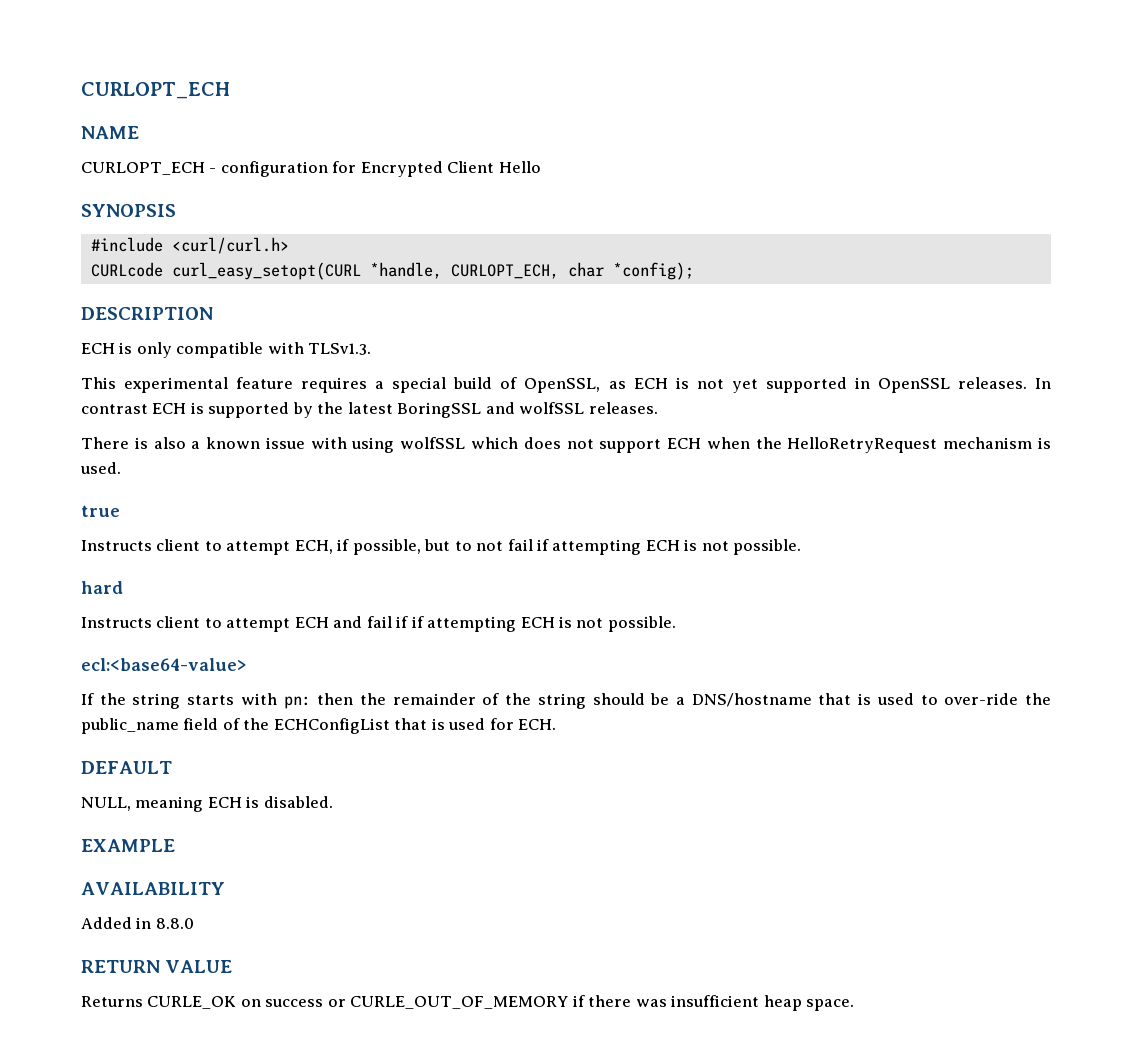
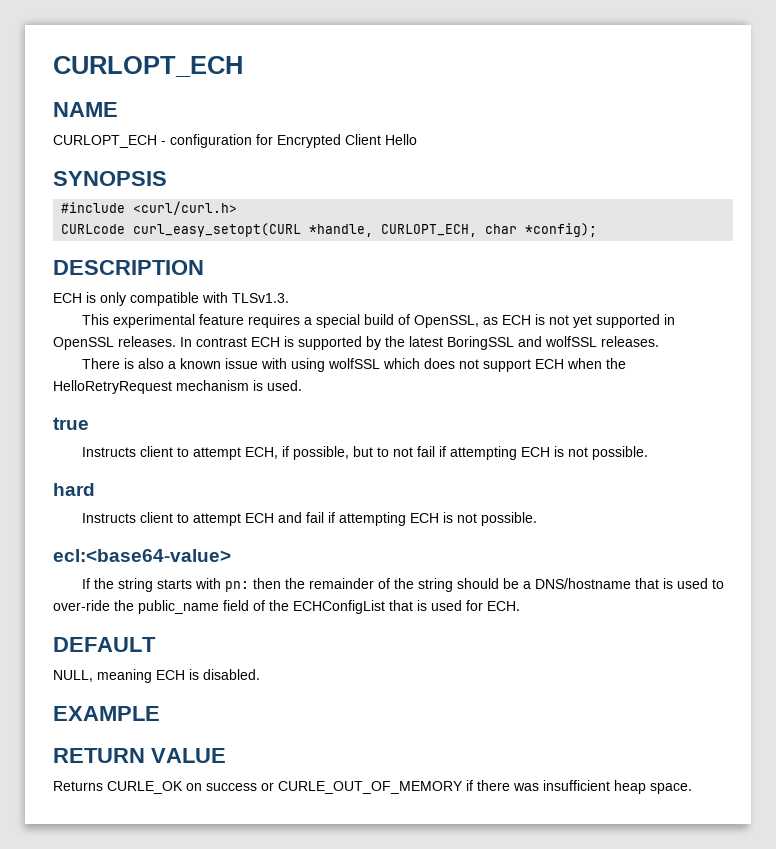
- Instructs client to attempt ECH and fail if if attempting ECH is not possible.
+ Instructs client to attempt ECH and fail if attempting ECH is not possible.
- AVAILABILITY
- Added in 8.8.0

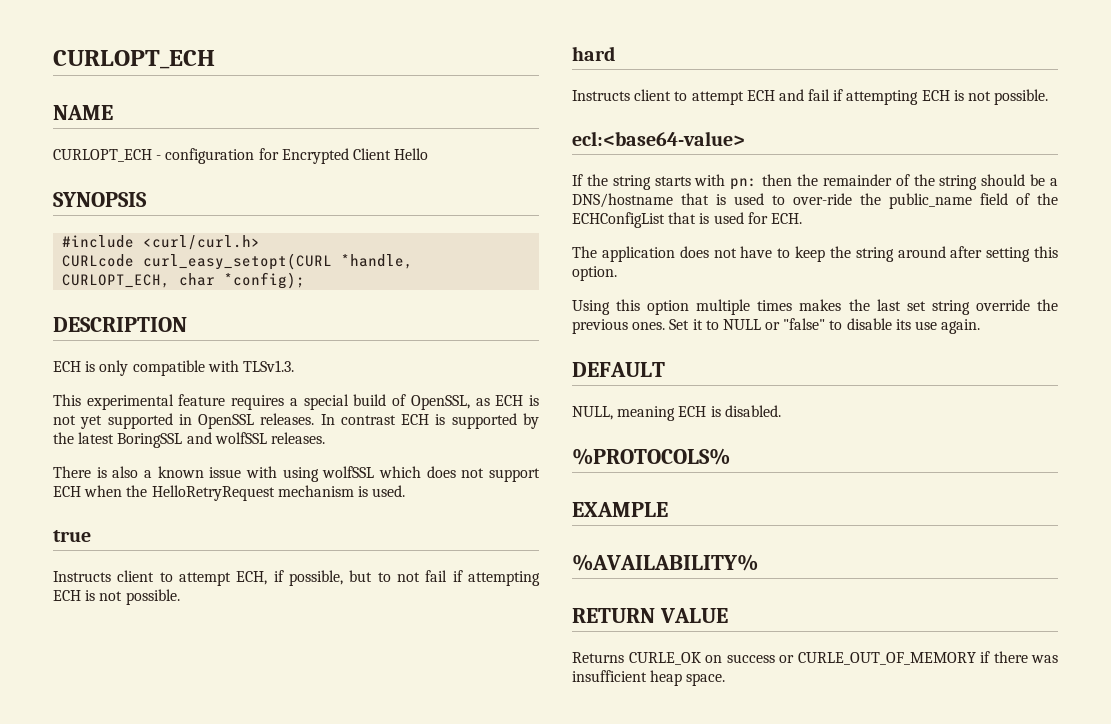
+ The application does not have to keep the string around after setting this option.
+ Using this option multiple times makes the last set string override the previous ones. Set it to NULL or "false" to disable its use again.
+ %PROTOCOLS%
+ %AVAILABILITY%

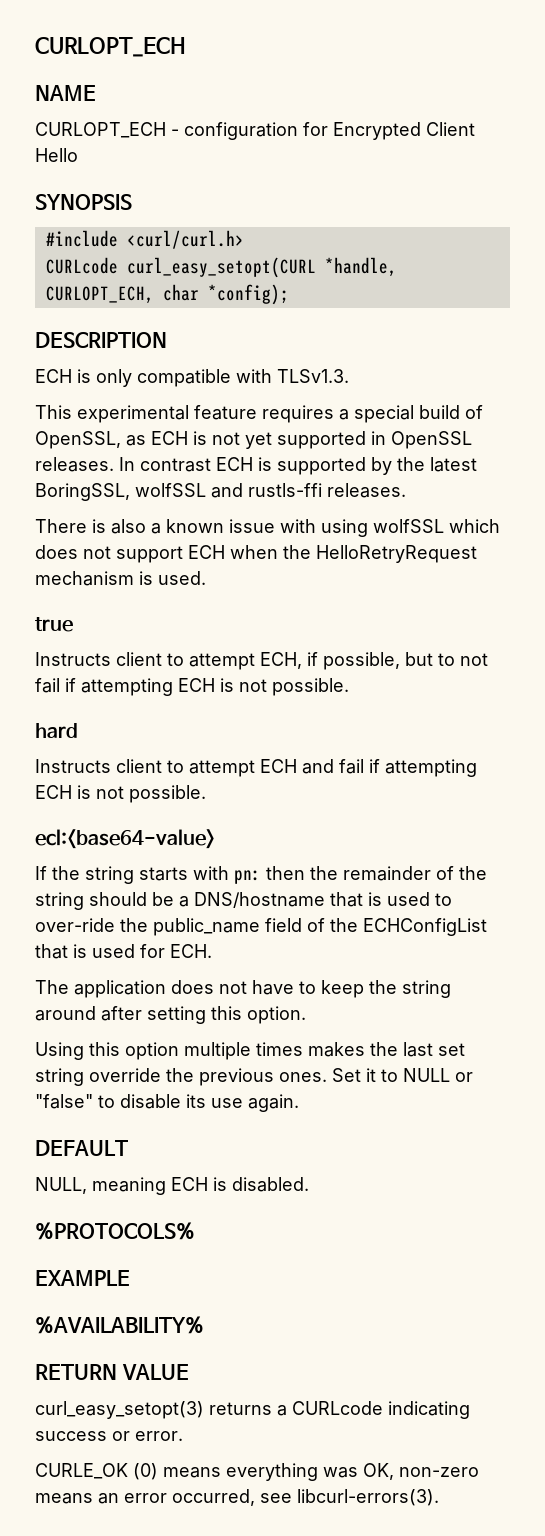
- In contrast ECH is supported by the latest BoringSSL and wolfSSL releases.
+ In contrast ECH is supported by the latest BoringSSL, wolfSSL and rustls-ffi releases.
- Returns CURLE_OK on success or CURLE_OUT_OF_MEMORY if there was insufficient heap space.
+ curl_easy_setopt(3) returns a CURLcode indicating success or error.
+ CURLE_OK (0) means everything was OK, non-zero means an error occurred, see libcurl-errors(3).

